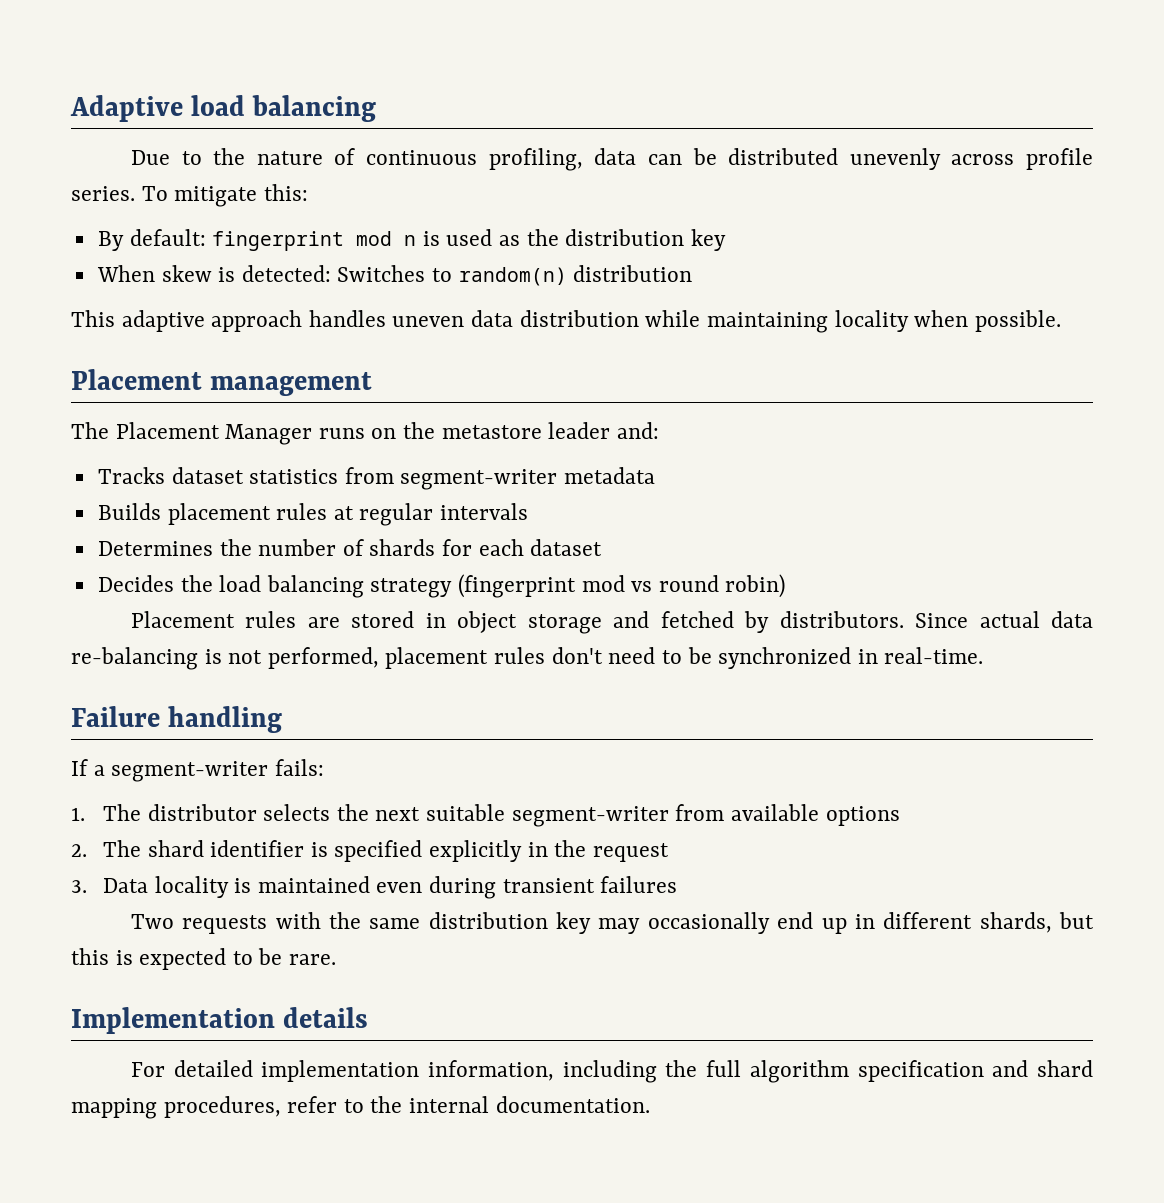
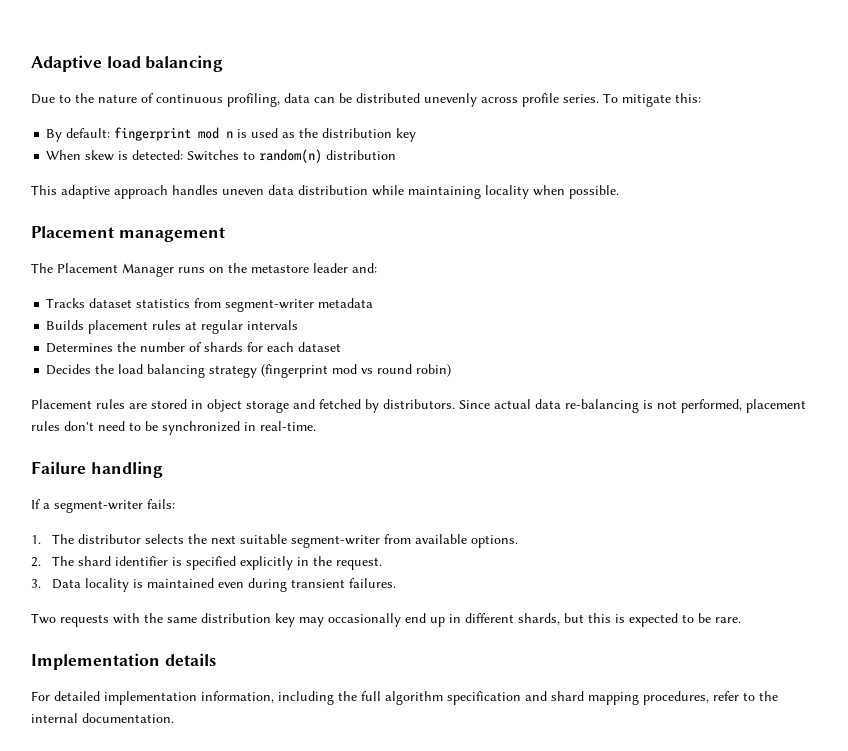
- 1. The distributor selects the next suitable segment-writer from available options
+ 1. The distributor selects the next suitable segment-writer from available options.
- 2. The shard identifier is specified explicitly in the request
+ 2. The shard identifier is specified explicitly in the request.
- 3. Data locality is maintained even during transient failures
+ 3. Data locality is maintained even during transient failures.

